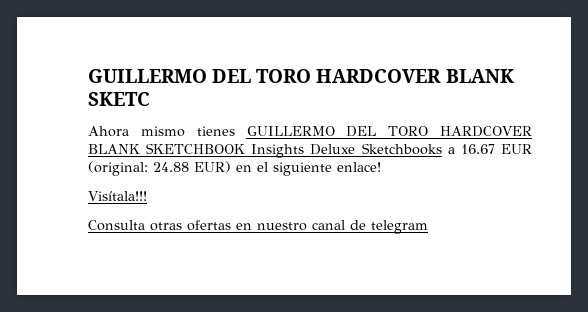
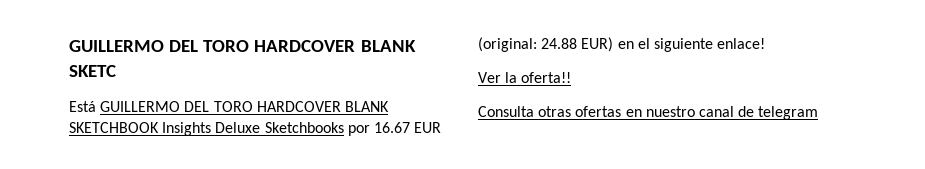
- Ahora mismo tienes GUILLERMO DEL TORO HARDCOVER BLANK SKETCHBOOK Insights Deluxe Sketchbooks a 16.67 EUR (original: 24.88 EUR) en el siguiente enlace!
+ Está GUILLERMO DEL TORO HARDCOVER BLANK SKETCHBOOK Insights Deluxe Sketchbooks por 16.67 EUR (original: 24.88 EUR) en el siguiente enlace!
- Visítala!!!
+ Ver la oferta!!

